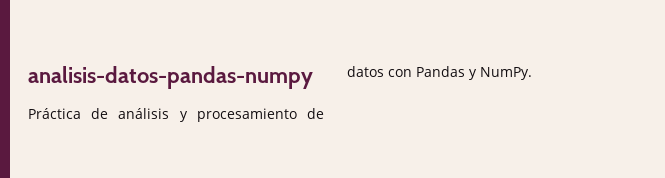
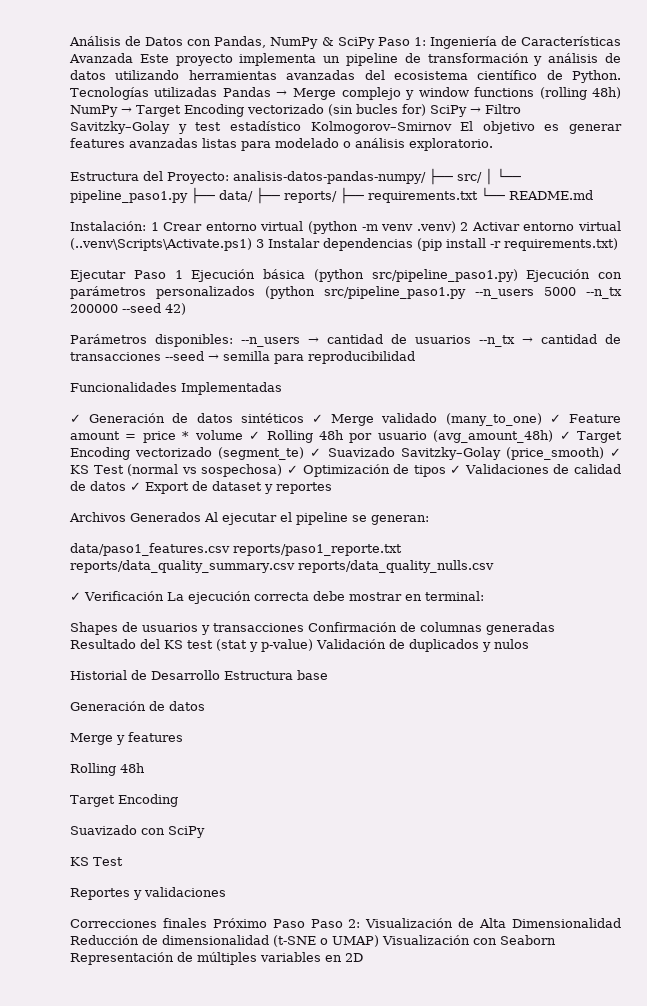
- analisis-datos-pandas-numpy
- Práctica de análisis y procesamiento de datos con Pandas y NumPy.
+ Análisis de Datos con Pandas, NumPy & SciPy Paso 1: Ingeniería de Características Avanzada Este proyecto implementa un pipeline de transformación y análisis de datos utilizando herramientas avanzadas del ecosistema científico de Python. Tecnologías utilizadas Pandas → Merge complejo y window functions (rolling 48h) NumPy → Target Encoding vectorizado (sin bucles for) SciPy → Filtro Savitzky–Golay y test estadístico Kolmogorov–Smirnov El objetivo es generar features avanzadas listas para modelado o análisis exploratorio.
+ Estructura del Proyecto: analisis-datos-pandas-numpy/ ├── src/ │ └── pipeline_paso1.py ├── data/ ├── reports/ ├── requirements.txt └── README.md
+ Instalación: 1 Crear entorno virtual (python -m venv .venv) 2 Activar entorno virtual (..venv\Scripts\Activate.ps1) 3 Instalar dependencias (pip install -r requirements.txt)
+ Ejecutar Paso 1 Ejecución básica (python src/pipeline_paso1.py) Ejecución con parámetros personalizados (python src/pipeline_paso1.py --n_users 5000 --n_tx 200000 --seed 42)
+ Parámetros disponibles: --n_users → cantidad de usuarios --n_tx → cantidad de transacciones --seed → semilla para reproducibilidad
+ Funcionalidades Implementadas
+ ✓ Generación de datos sintéticos ✓ Merge validado (many_to_one) ✓ Feature amount = price * volume ✓ Rolling 48h por usuario (avg_amount_48h) ✓ Target Encoding vectorizado (segment_te) ✓ Suavizado Savitzky–Golay (price_smooth) ✓ KS Test (normal vs sospechosa) ✓ Optimización de tipos ✓ Validaciones de calidad de datos ✓ Export de dataset y reportes
+ Archivos Generados Al ejecutar el pipeline se generan:
+ data/paso1_features.csv reports/paso1_reporte.txt reports/data_quality_summary.csv reports/data_quality_nulls.csv
+ ✓ Verificación La ejecución correcta debe mostrar en terminal:
+ Shapes de usuarios y transacciones Confirmación de columnas generadas Resultado del KS test (stat y p-value) Validación de duplicados y nulos
+ Historial de Desarrollo Estructura base
+ Generación de datos
+ Merge y features
+ Rolling 48h
+ Target Encoding
+ Suavizado con SciPy
+ KS Test
+ Reportes y validaciones
+ Correcciones finales Próximo Paso Paso 2: Visualización de Alta Dimensionalidad Reducción de dimensionalidad (t-SNE o UMAP) Visualización con Seaborn Representación de múltiples variables en 2D

